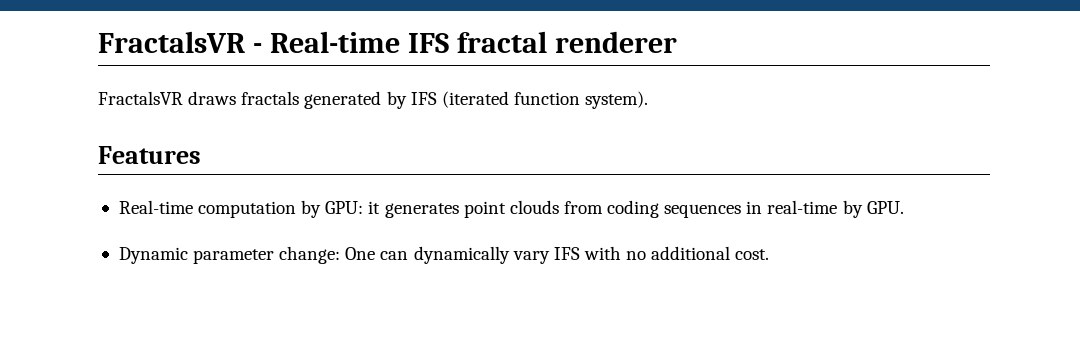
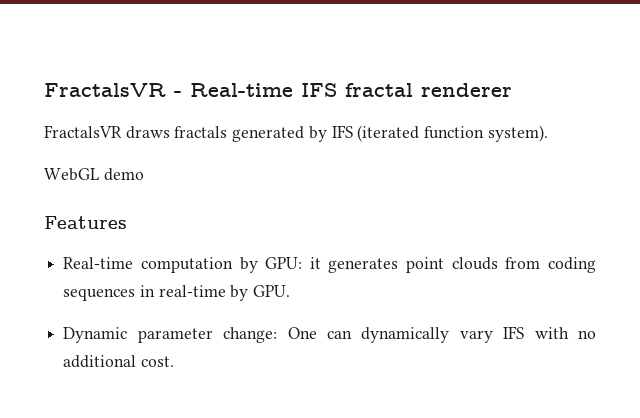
+ WebGL demo

